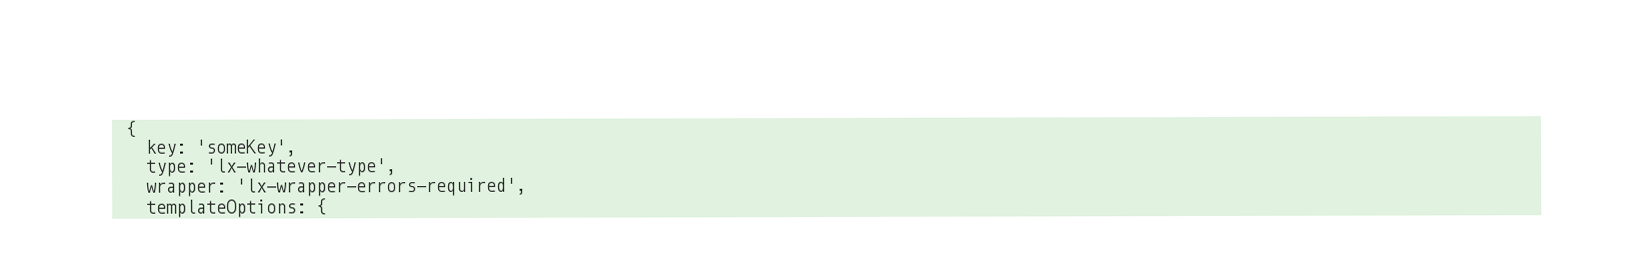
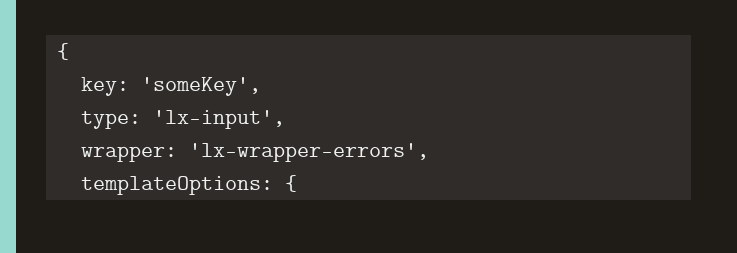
- type: 'lx-whatever-type',
+ type: 'lx-input',
- wrapper: 'lx-wrapper-errors-required',
+ wrapper: 'lx-wrapper-errors',

